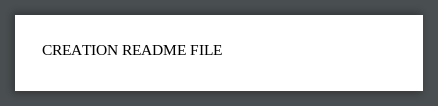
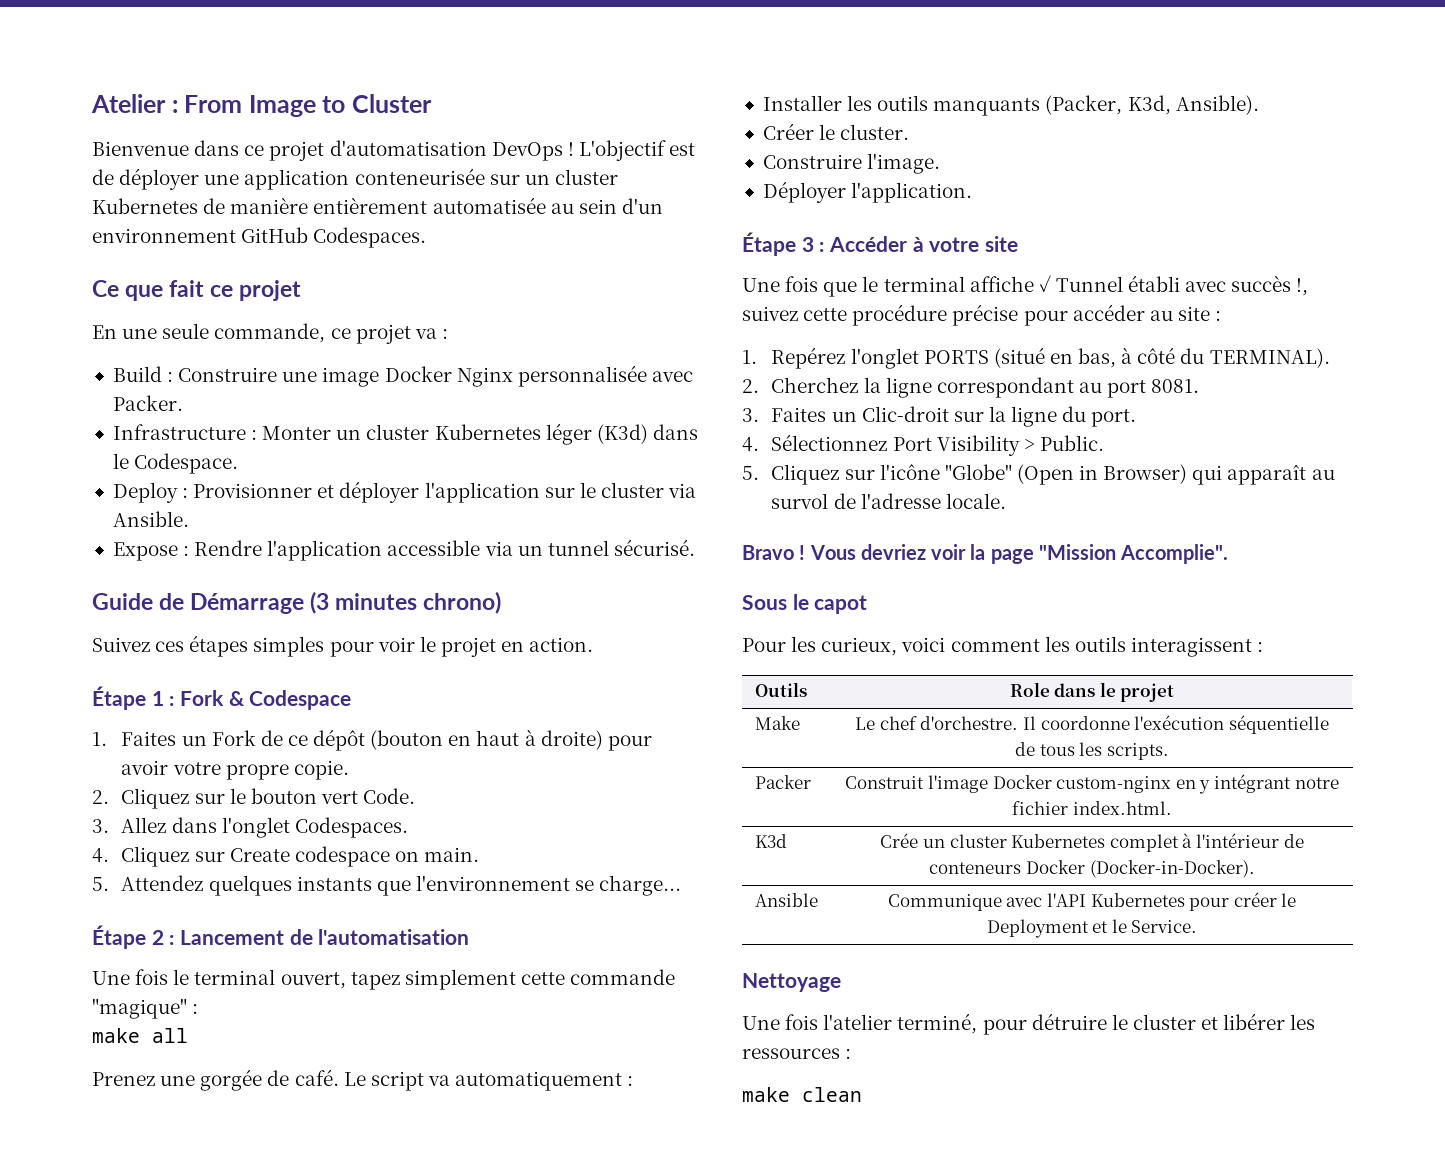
- CREATION README FILE
+ Atelier : From Image to Cluster
+ Bienvenue dans ce projet d'automatisation DevOps ! L'objectif est de déployer une application conteneurisée sur un cluster Kubernetes de manière entièrement automatisée au sein d'un environnement GitHub Codespaces.
+ Ce que fait ce projet
+ En une seule commande, ce projet va :
+ Build : Construire une image Docker Nginx personnalisée avec Packer.
+ Infrastructure : Monter un cluster Kubernetes léger (K3d) dans le Codespace.
+ Deploy : Provisionner et déployer l'application sur le cluster via Ansible.
+ Expose : Rendre l'application accessible via un tunnel sécurisé.
+ Guide de Démarrage (3 minutes chrono)
+ Suivez ces étapes simples pour voir le projet en action.
+ Étape 1 : Fork & Codespace
+ 1. Faites un Fork de ce dépôt (bouton en haut à droite) pour avoir votre propre copie.
+ 2. Cliquez sur le bouton vert Code.
+ 3. Allez dans l'onglet Codespaces.
+ 4. Cliquez sur Create codespace on main.
+ 5. Attendez quelques instants que l'environnement se charge...
+ Étape 2 : Lancement de l'automatisation
+ Une fois le terminal ouvert, tapez simplement cette commande "magique" :
+ make all
+ Prenez une gorgée de café. Le script va automatiquement :
+ Installer les outils manquants (Packer, K3d, Ansible).
+ Créer le cluster.
+ Construire l'image.
+ Déployer l'application.
+ Étape 3 : Accéder à votre site
+ Une fois que le terminal affiche ✓ Tunnel établi avec succès !, suivez cette procédure précise pour accéder au site :
+ 1. Repérez l'onglet PORTS (situé en bas, à côté du TERMINAL).
+ 2. Cherchez la ligne correspondant au port 8081.
+ 3. Faites un Clic-droit sur la ligne du port.
+ 4. Sélectionnez Port Visibility > Public.
+ 5. Cliquez sur l'icône "Globe" (Open in Browser) qui apparaît au survol de l'adresse locale.
+ Bravo ! Vous devriez voir la page "Mission Accomplie".
+ Sous le capot
+ Pour les curieux, voici comment les outils interagissent :
+ Outils | Role dans le projet
+ Make | Le chef d'orchestre. Il coordonne l'exécution séquentielle de tous les scripts.
+ Packer | Construit l'image Docker custom-nginx en y intégrant notre fichier index.html.
+ K3d | Crée un cluster Kubernetes complet à l'intérieur de conteneurs Docker (Docker-in-Docker).
+ Ansible | Communique avec l'API Kubernetes pour créer le Deployment et le Service.
+ Nettoyage
+ Une fois l'atelier terminé, pour détruire le cluster et libérer les ressources :
+ make clean

